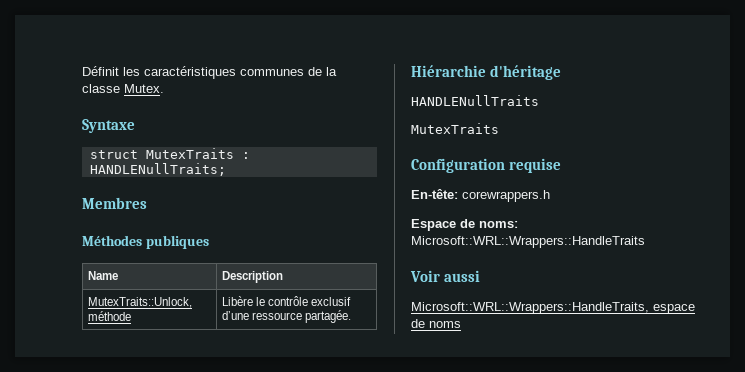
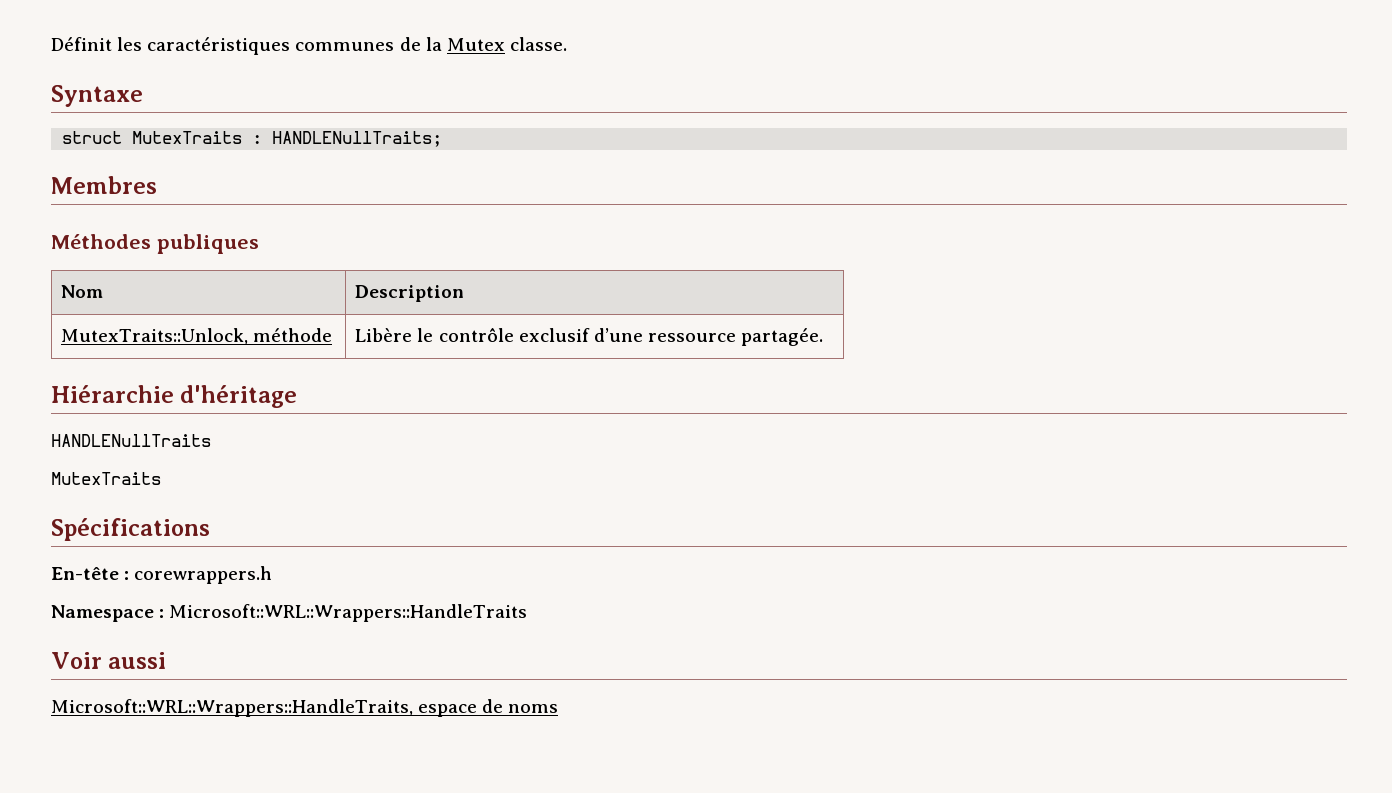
- Définit les caractéristiques communes de la classe Mutex.
+ Définit les caractéristiques communes de la Mutex classe.
- Name | Description
+ Nom | Description
- Configuration requise
- En-tête: corewrappers.h
- Espace de noms: Microsoft::WRL::Wrappers::HandleTraits
+ Spécifications
+ En-tête : corewrappers.h
+ Namespace : Microsoft::WRL::Wrappers::HandleTraits

